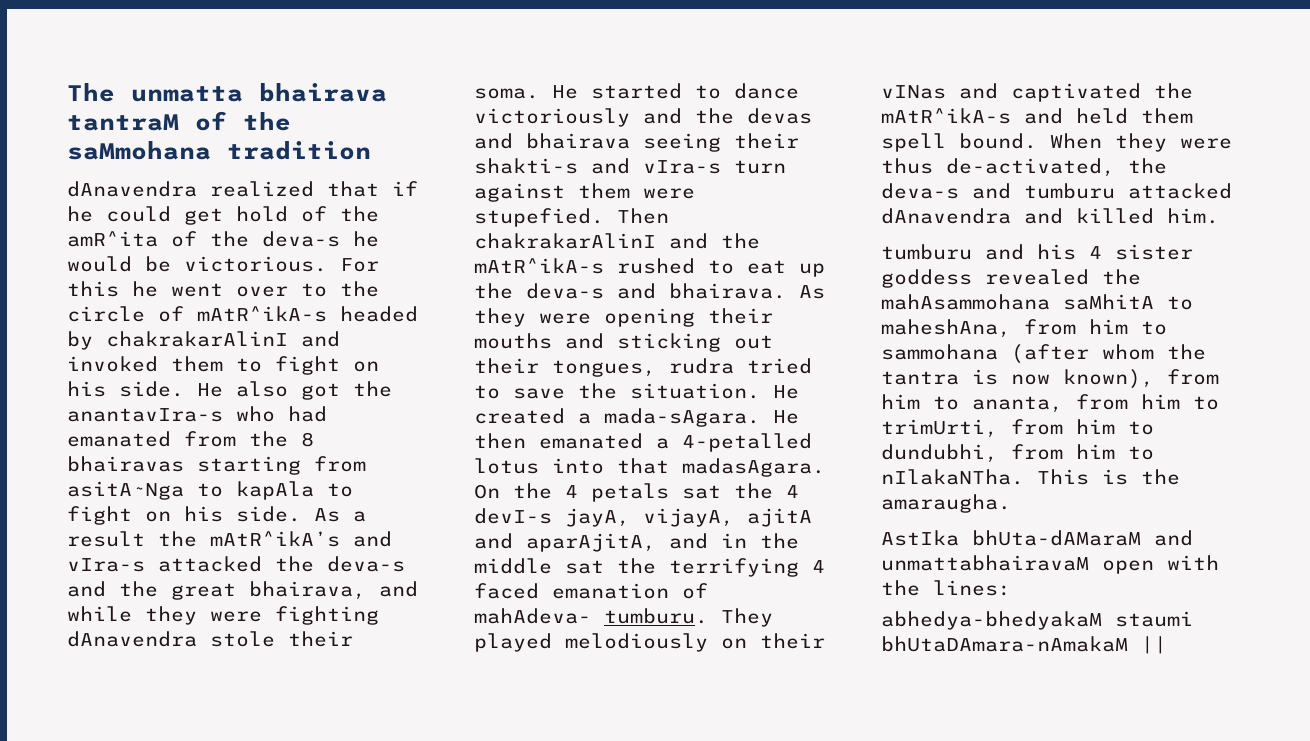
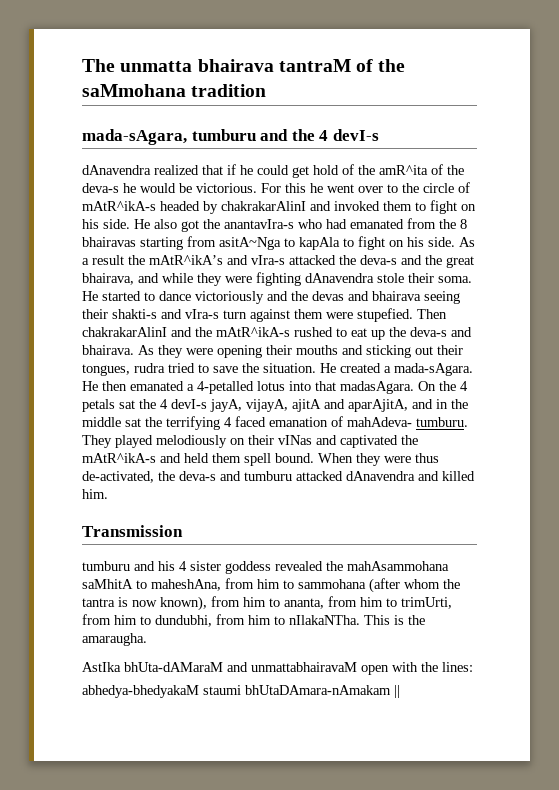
+ mada-sAgara, tumburu and the 4 devI-s
+ Transmission
- abhedya-bhedyakaM staumi bhUtaDAmara-nAmakaM ||
+ abhedya-bhedyakaM staumi bhUtaDAmara-nAmakam ||

